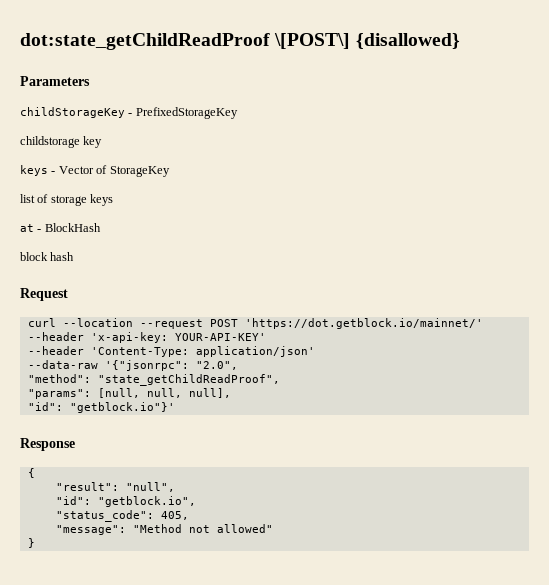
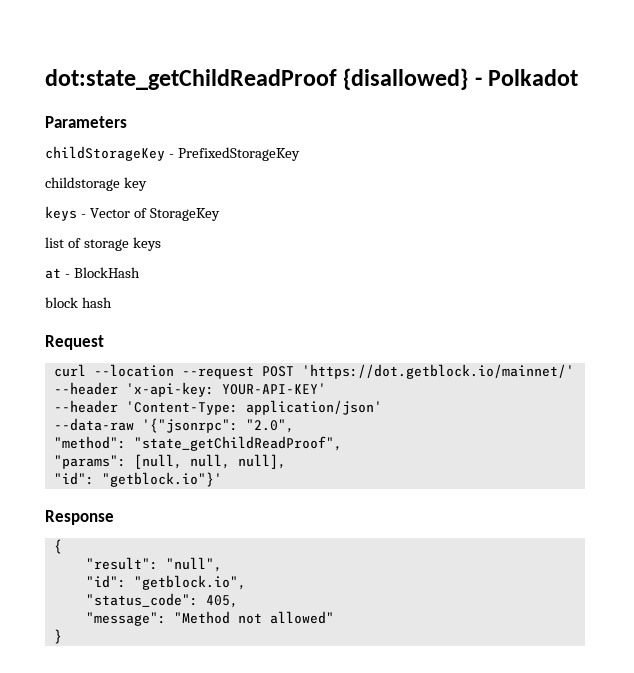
- dot:state_getChildReadProof \[POST\] {disallowed}
+ dot:state_getChildReadProof {disallowed} - Polkadot

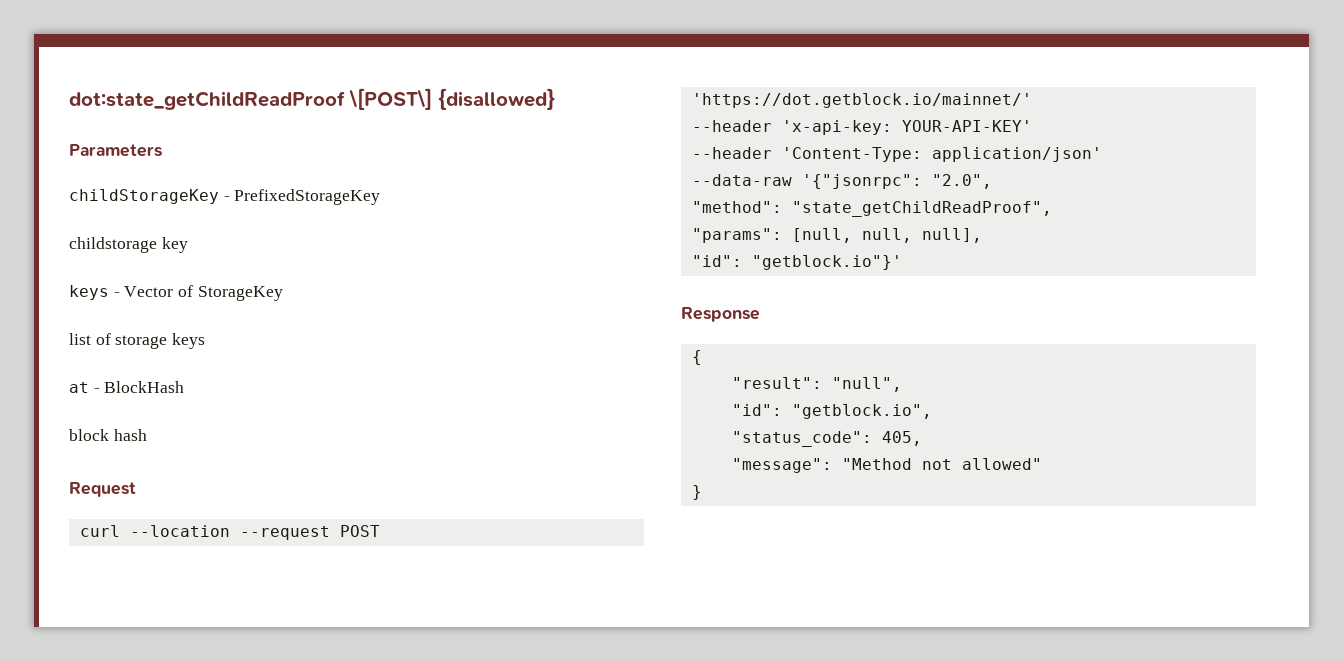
- dot:state_getChildReadProof {disallowed} - Polkadot
+ dot:state_getChildReadProof \[POST\] {disallowed}

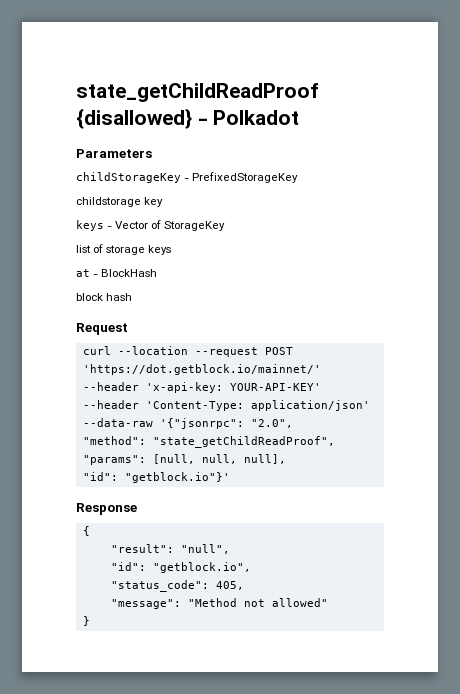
- dot:state_getChildReadProof \[POST\] {disallowed}
+ state_getChildReadProof {disallowed} - Polkadot

